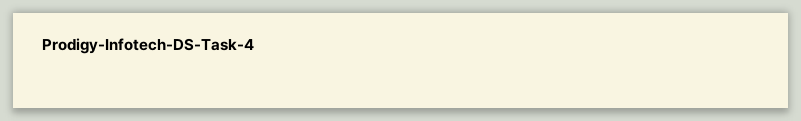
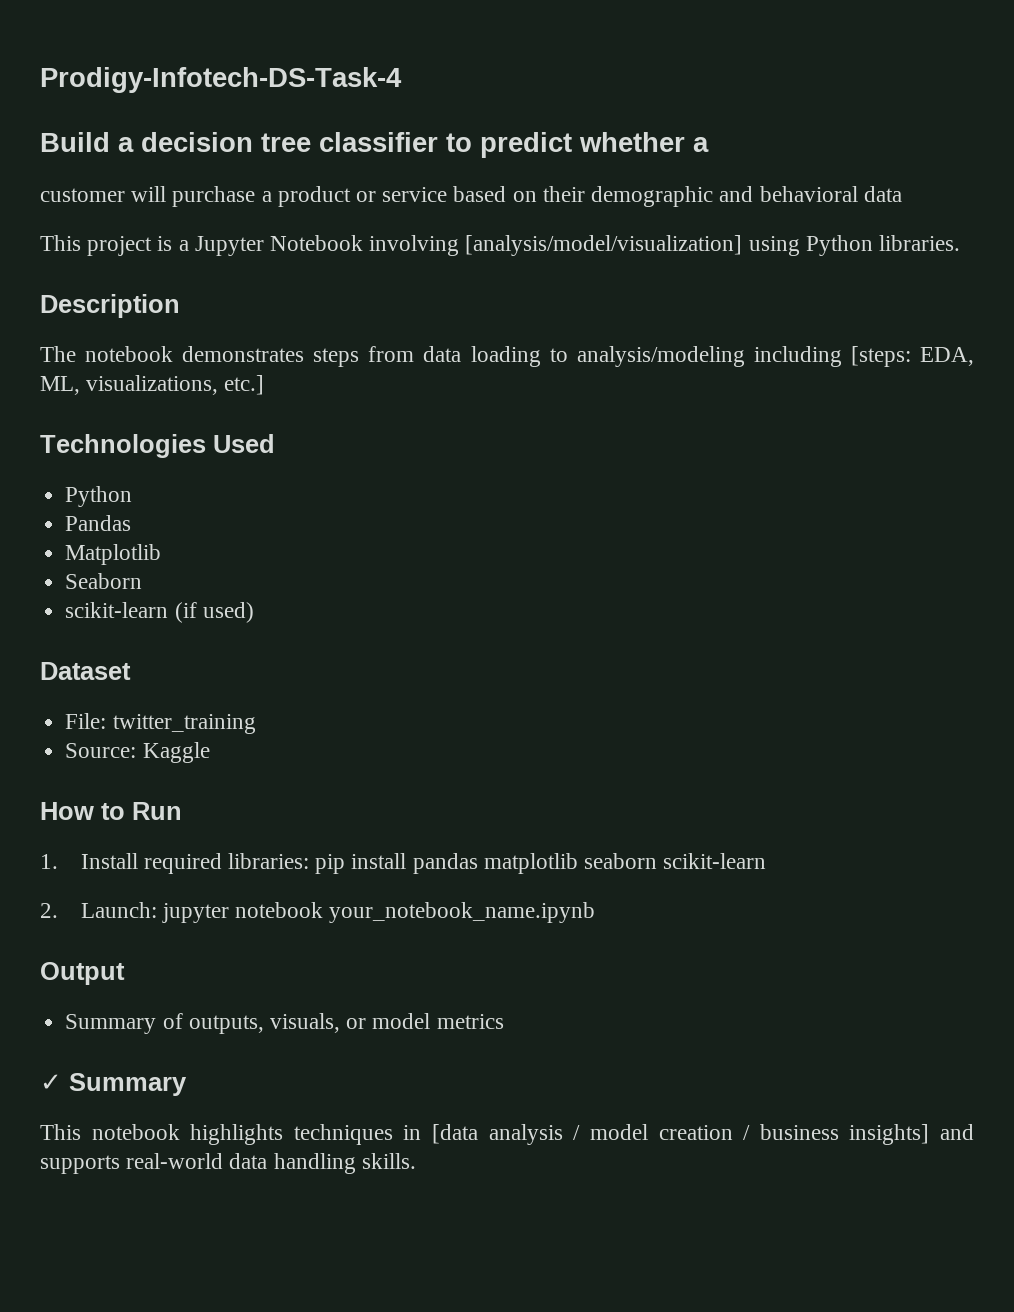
+ Build a decision tree classifier to predict whether a
+ customer will purchase a product or service based on their demographic and behavioral data
+ This project is a Jupyter Notebook involving [analysis/model/visualization] using Python libraries.
+ Description
+ The notebook demonstrates steps from data loading to analysis/modeling including [steps: EDA, ML, visualizations, etc.]
+ Technologies Used
+ Python
+ Pandas
+ Matplotlib
+ Seaborn
+ scikit-learn (if used)
+ Dataset
+ File: twitter_training
+ Source: Kaggle
+ How to Run
+ 1. Install required libraries: pip install pandas matplotlib seaborn scikit-learn
+ 2. Launch: jupyter notebook your_notebook_name.ipynb
+ Output
+ Summary of outputs, visuals, or model metrics
+ ✓ Summary
+ This notebook highlights techniques in [data analysis / model creation / business insights] and supports real-world data handling skills.

